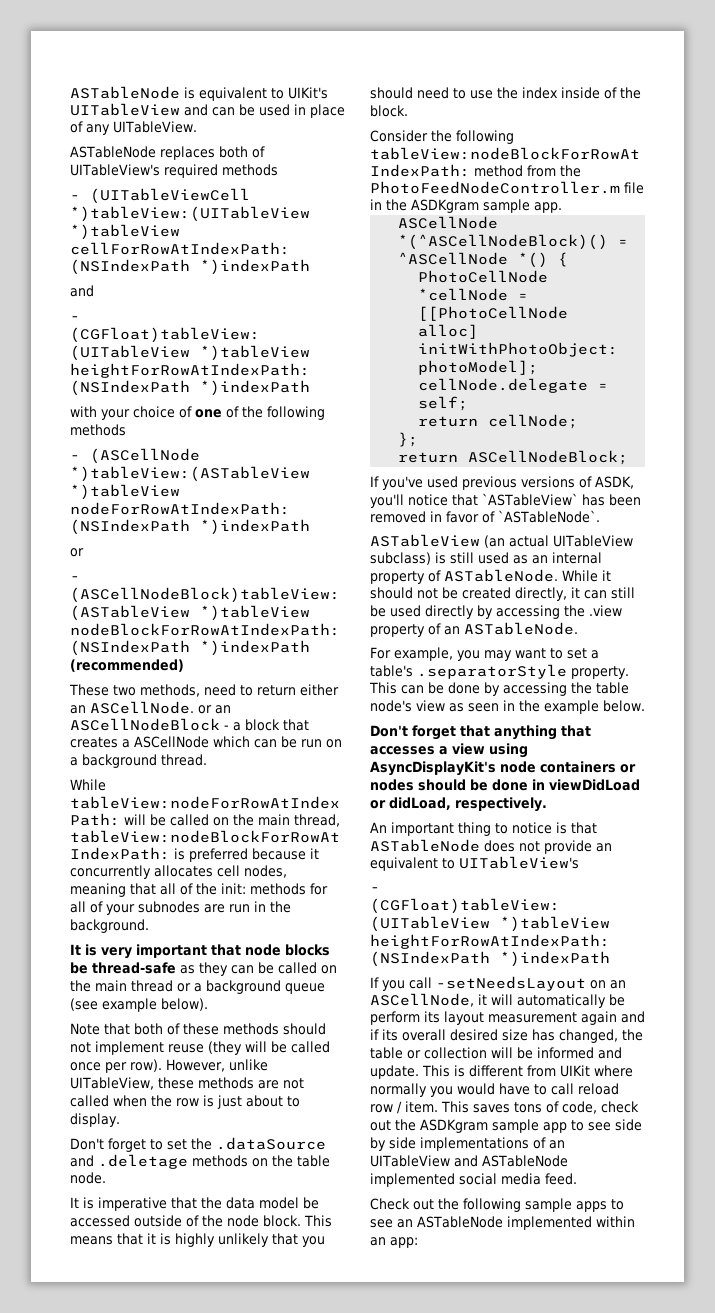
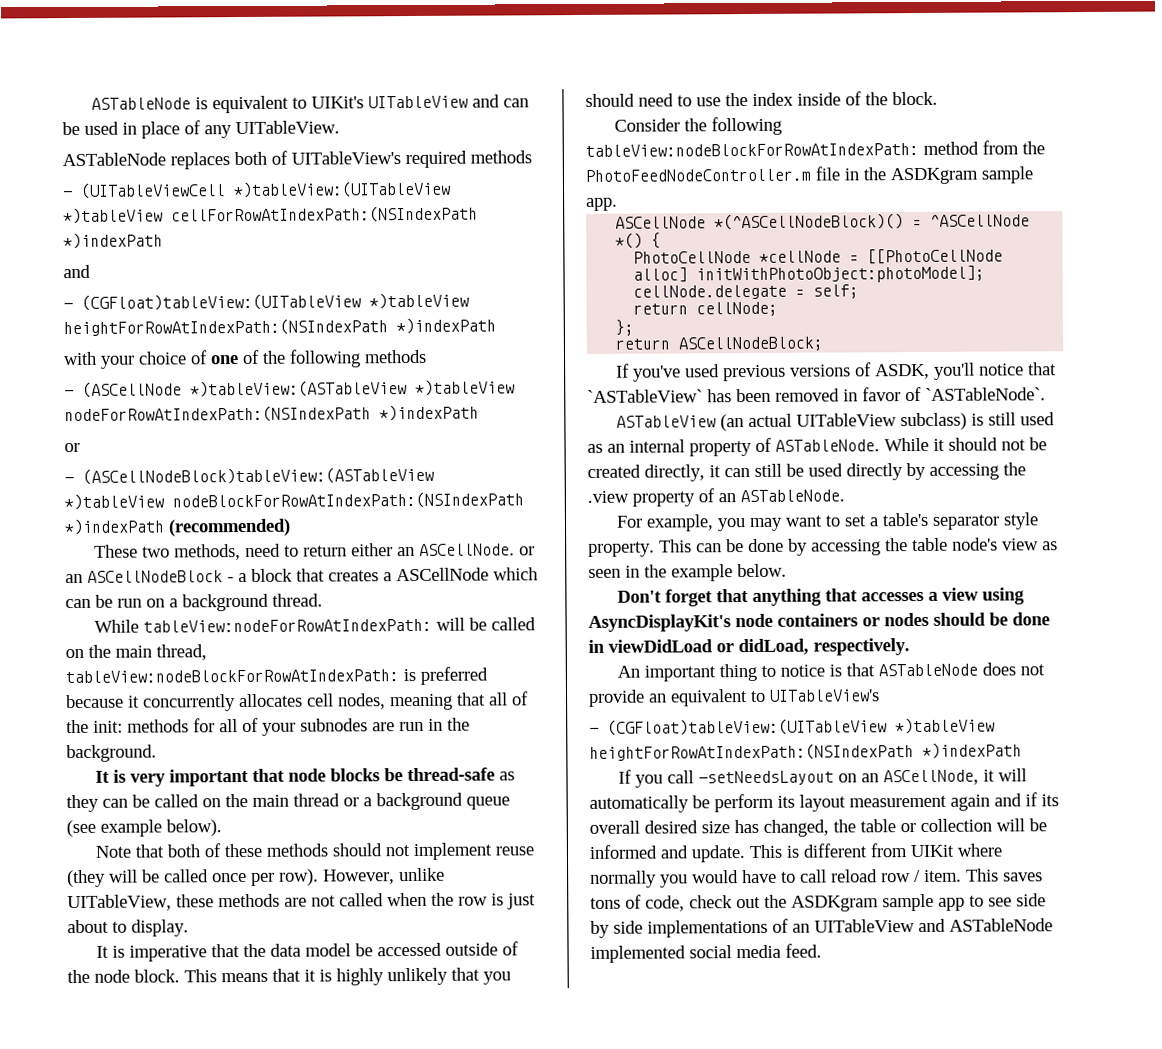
- Don't forget to set the .dataSource and .deletage methods on the table node.
- For example, you may want to set a table's .separatorStyle property.
+ For example, you may want to set a table's separator style property.
- Check out the following sample apps to see an ASTableNode implemented within an app:

